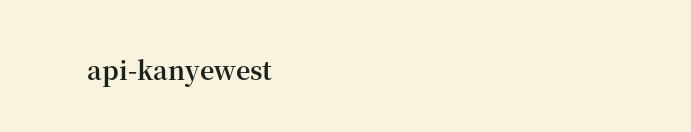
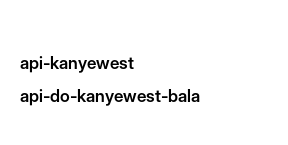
+ api-do-kanyewest-bala

